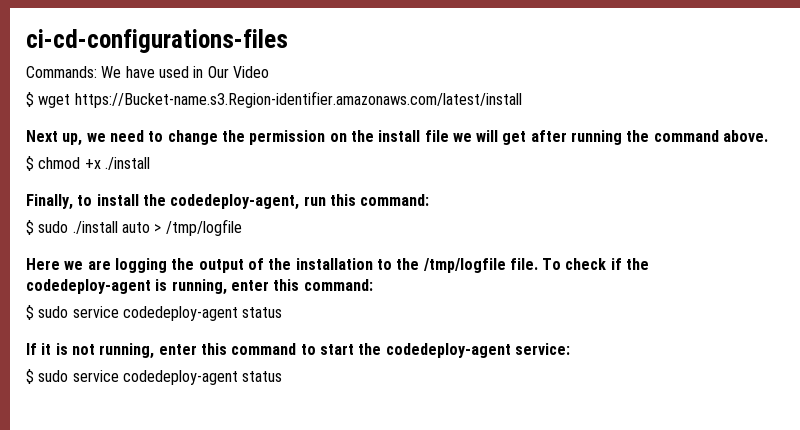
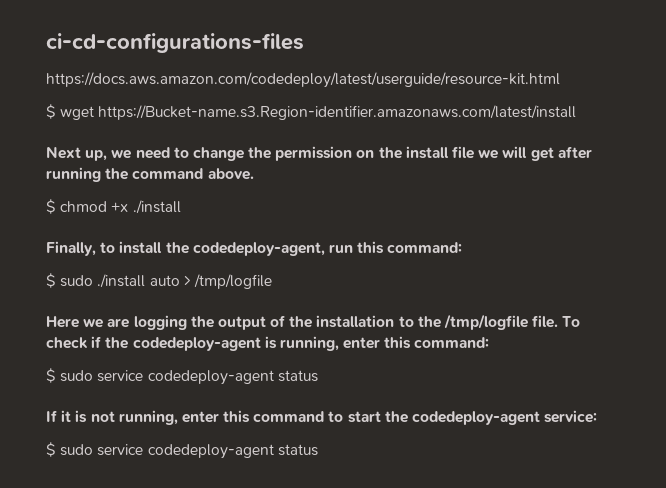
- Commands: We have used in Our Video
+ https://docs.aws.amazon.com/codedeploy/latest/userguide/resource-kit.html

